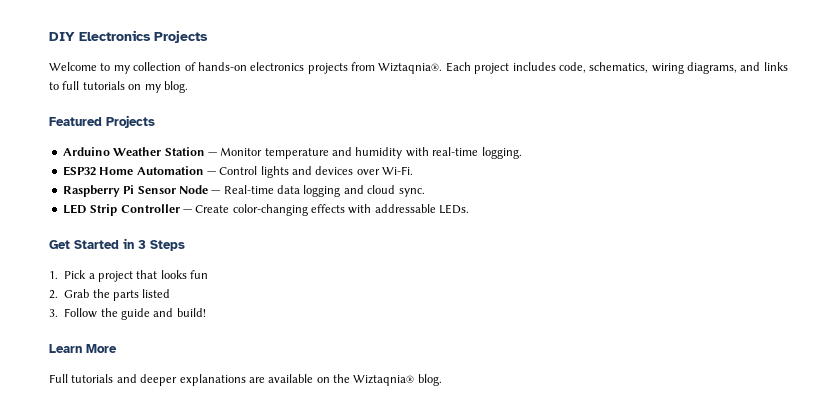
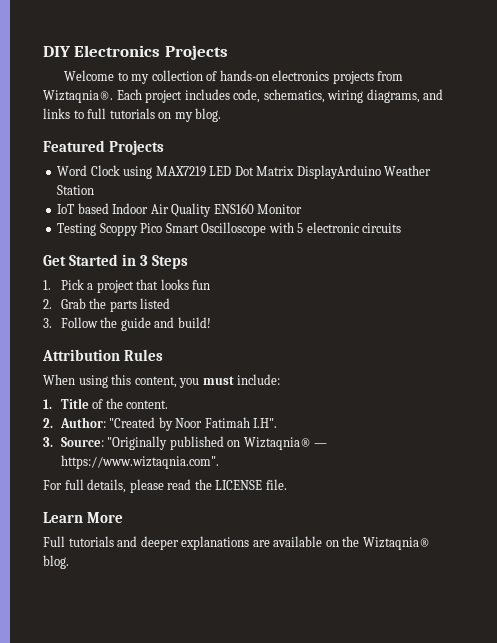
- Arduino Weather Station — Monitor temperature and humidity with real-time logging.
- ESP32 Home Automation — Control lights and devices over Wi‑Fi.
- Raspberry Pi Sensor Node — Real-time data logging and cloud sync.
- LED Strip Controller — Create color-changing effects with addressable LEDs.
+ Word Clock using MAX7219 LED Dot Matrix DisplayArduino Weather Station
+ IoT based Indoor Air Quality ENS160 Monitor
+ Testing Scoppy Pico Smart Oscilloscope with 5 electronic circuits
+ Attribution Rules
+ When using this content, you must include:
+ 1. Title of the content.
+ 2. Author: "Created by Noor Fatimah I.H".
+ 3. Source: "Originally published on Wiztaqnia® — https://www.wiztaqnia.com".
+ For full details, please read the LICENSE file.

